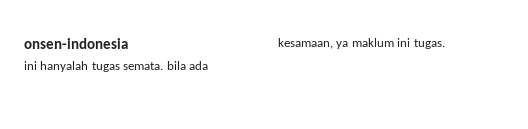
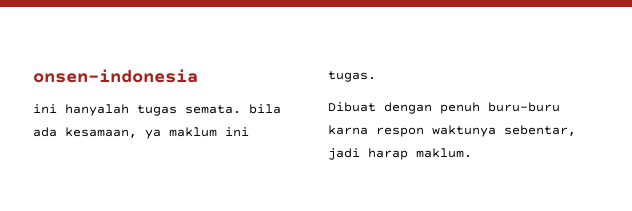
+ Dibuat dengan penuh buru-buru karna respon waktunya sebentar, jadi harap maklum.

